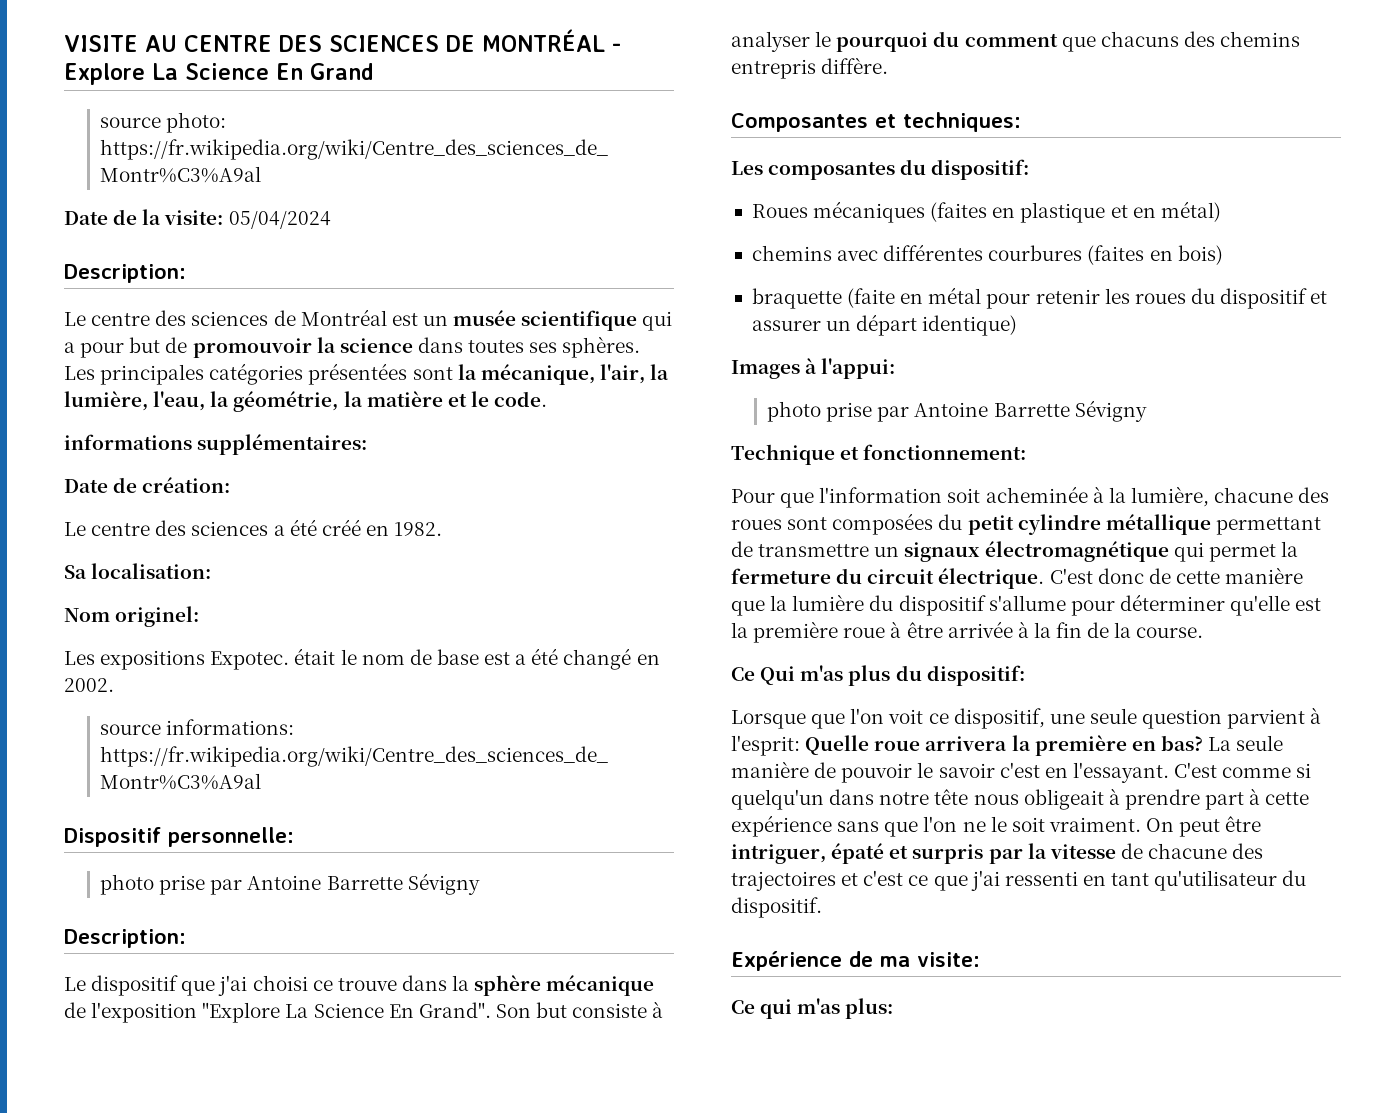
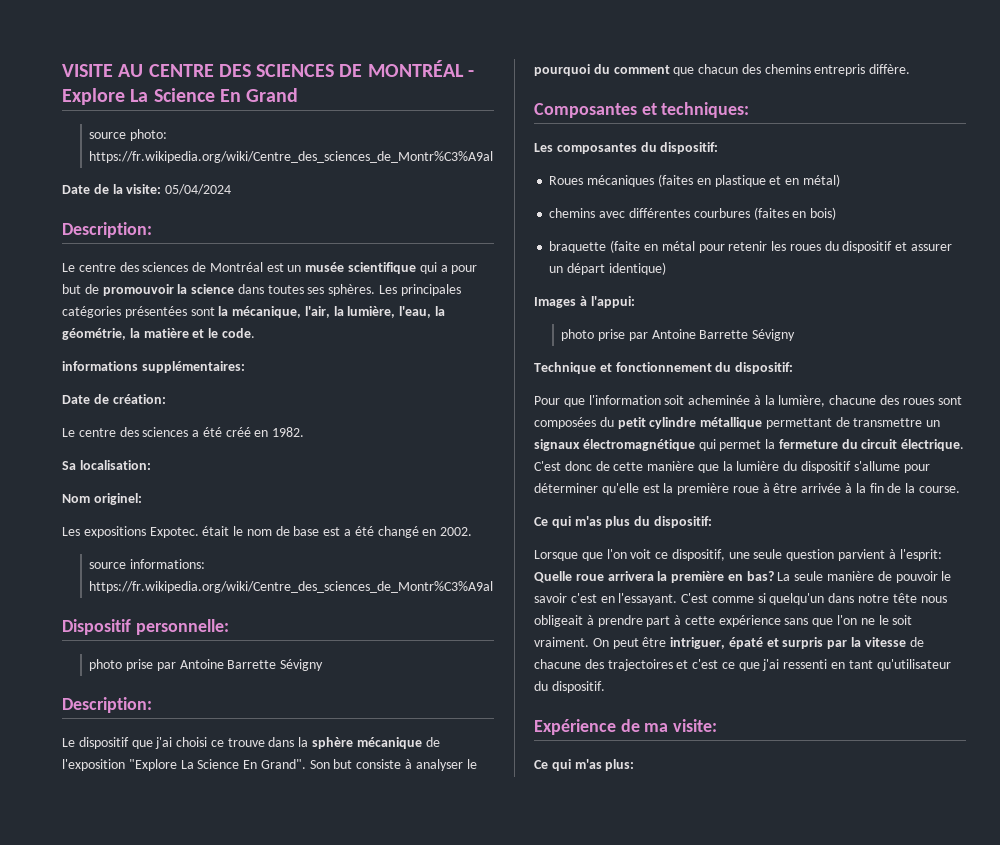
- Son but consiste à analyser le pourquoi du comment que chacuns des chemins entrepris diffère.
+ Son but consiste à analyser le pourquoi du comment que chacun des chemins entrepris diffère.
- Technique et fonctionnement:
+ Technique et fonctionnement du dispositif:
- Ce Qui m'as plus du dispositif:
+ Ce qui m'as plus du dispositif:

